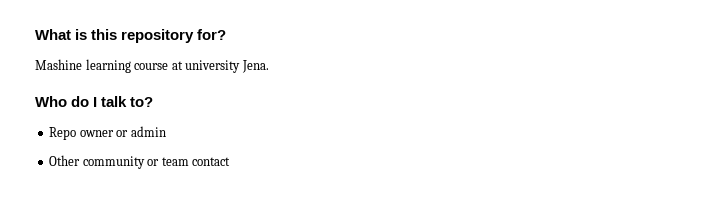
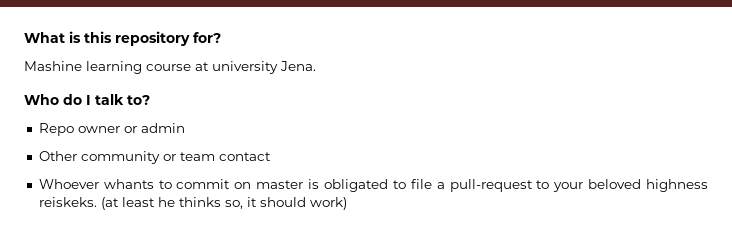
+ Whoever whants to commit on master is obligated to file a pull-request to your beloved highness reiskeks. (at least he thinks so, it should work)

